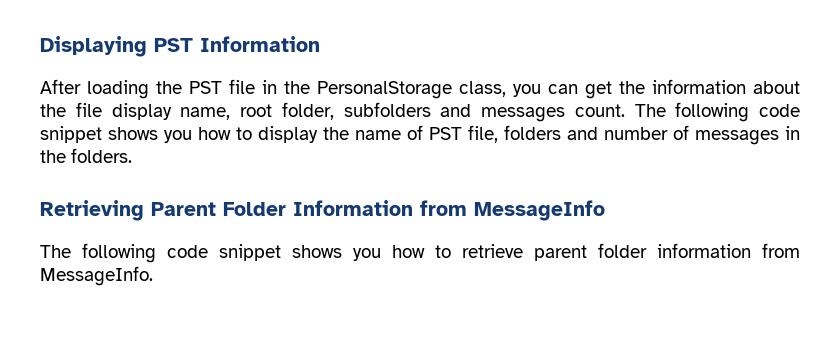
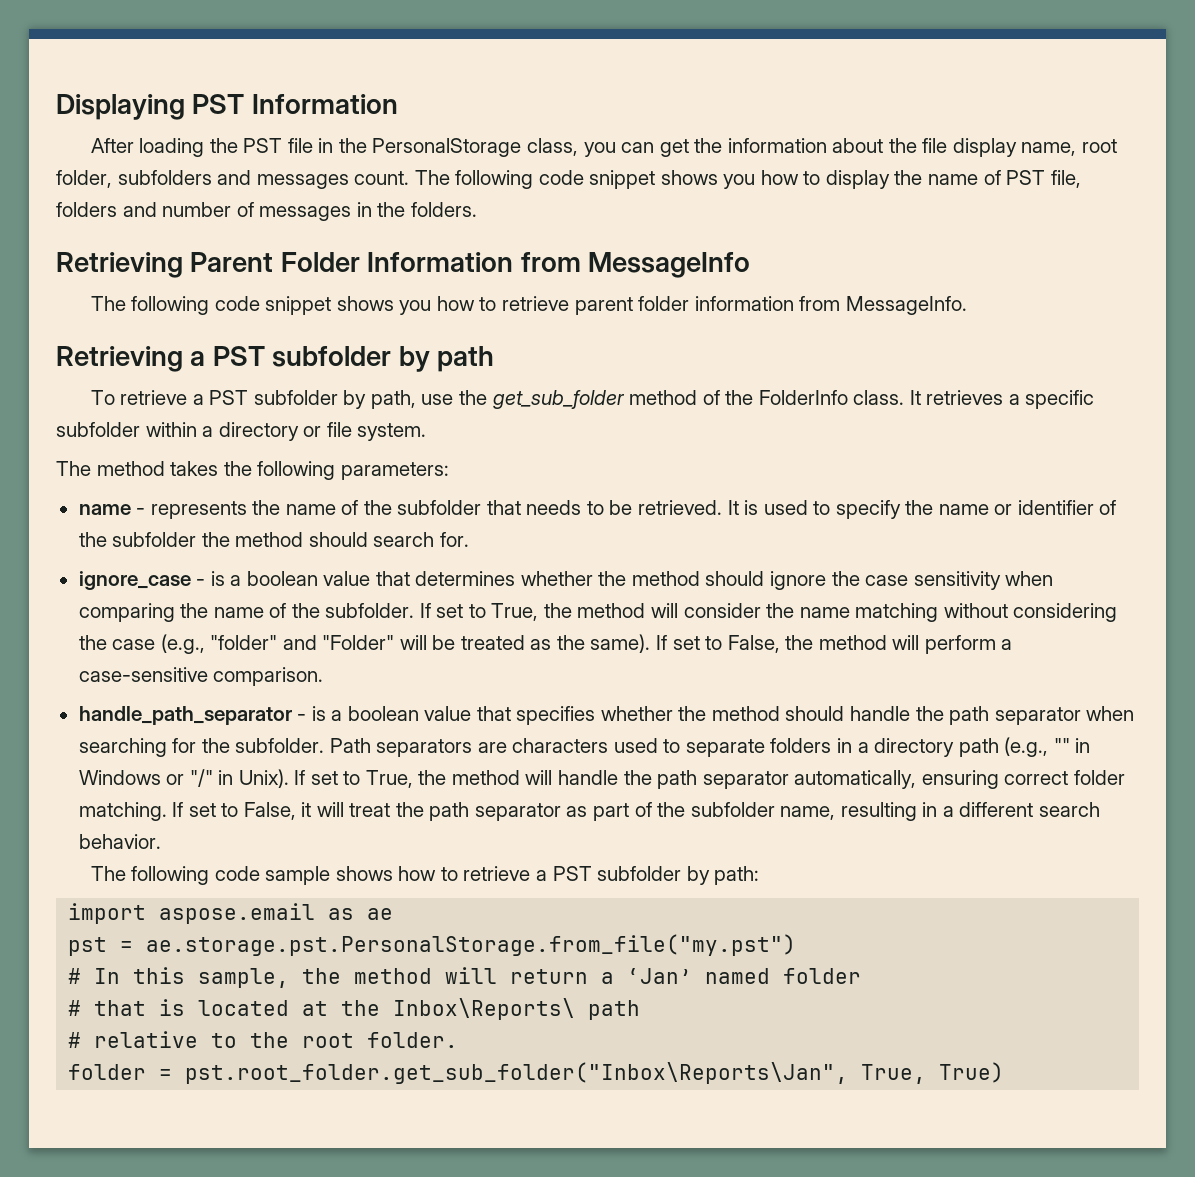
+ Retrieving a PST subfolder by path
+ To retrieve a PST subfolder by path, use the get_sub_folder method of the FolderInfo class. It retrieves a specific subfolder within a directory or file system.
+ The method takes the following parameters:
+ name - represents the name of the subfolder that needs to be retrieved. It is used to specify the name or identifier of the subfolder the method should search for.
+ ignore_case - is a boolean value that determines whether the method should ignore the case sensitivity when comparing the name of the subfolder. If set to True, the method will consider the name matching without considering the case (e.g., "folder" and "Folder" will be treated as the same). If set to False, the method will perform a case-sensitive comparison.
+ handle_path_separator - is a boolean value that specifies whether the method should handle the path separator when searching for the subfolder. Path separators are characters used to separate folders in a directory path (e.g., "" in Windows or "/" in Unix). If set to True, the method will handle the path separator automatically, ensuring correct folder matching. If set to False, it will treat the path separator as part of the subfolder name, resulting in a different search behavior.
+ The following code sample shows how to retrieve a PST subfolder by path:
+ import aspose.email as ae
+ pst = ae.storage.pst.PersonalStorage.from_file("my.pst")
+ # In this sample, the method will return a ‘Jan’ named folder
+ # that is located at the Inbox\Reports\ path
+ # relative to the root folder.
+ folder = pst.root_folder.get_sub_folder("Inbox\Reports\Jan", True, True)

